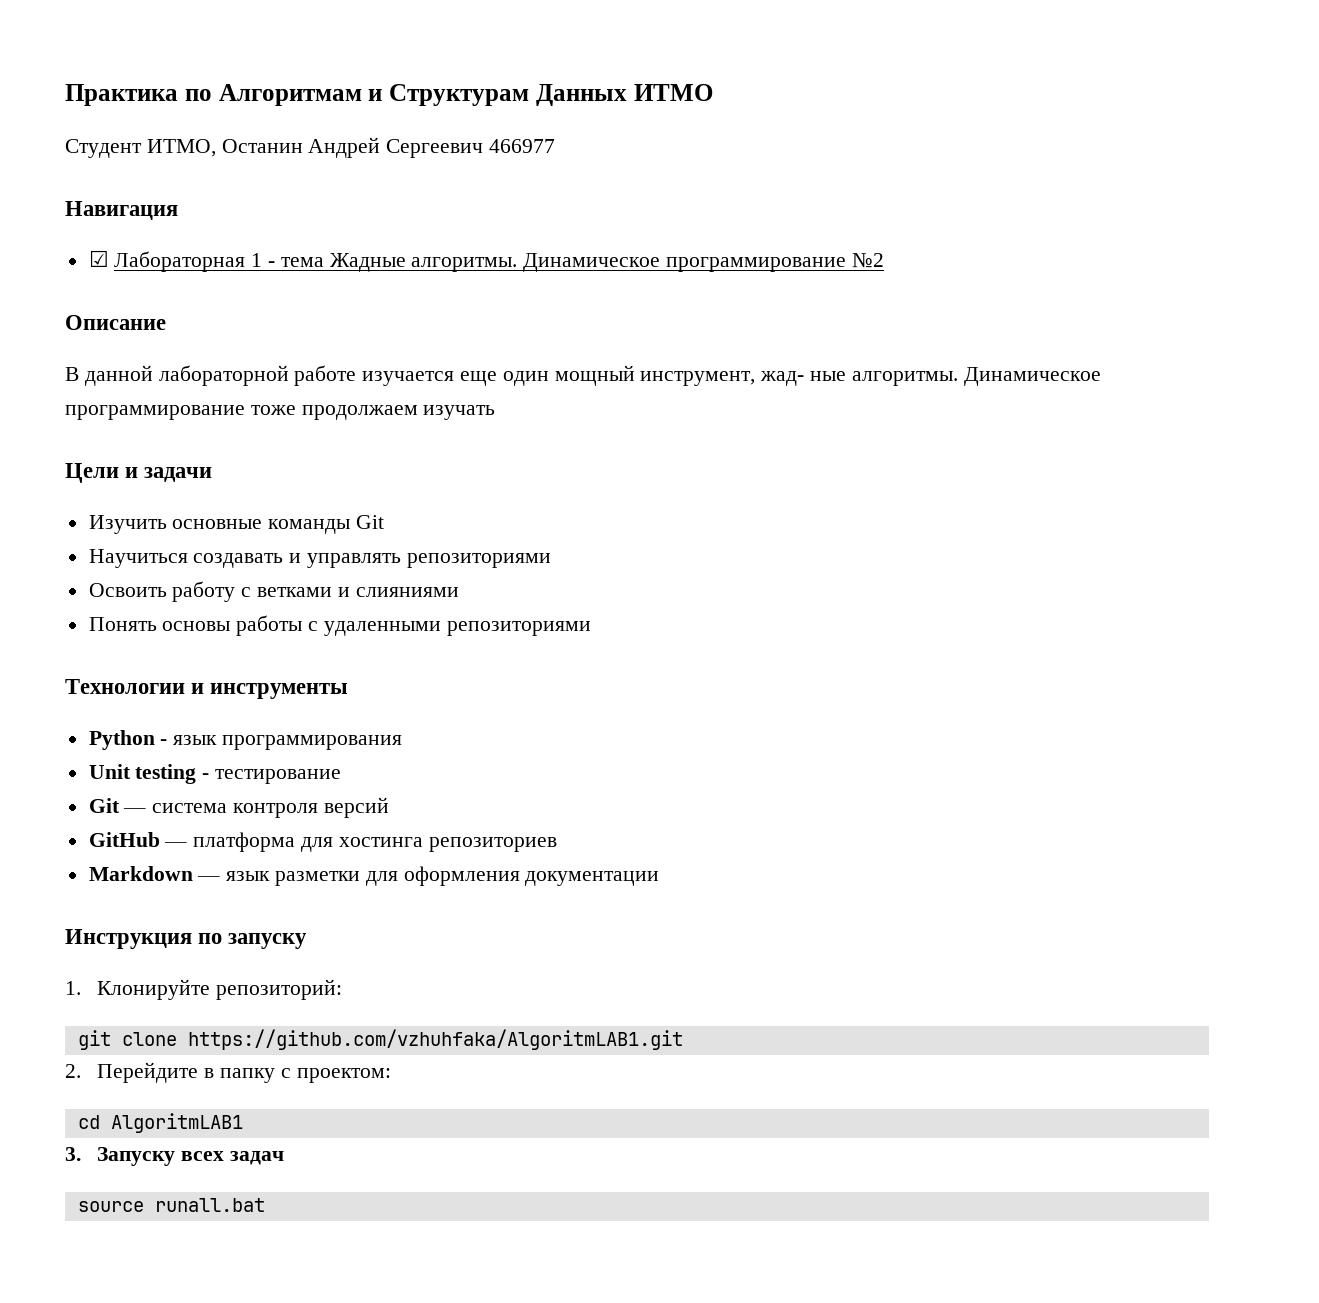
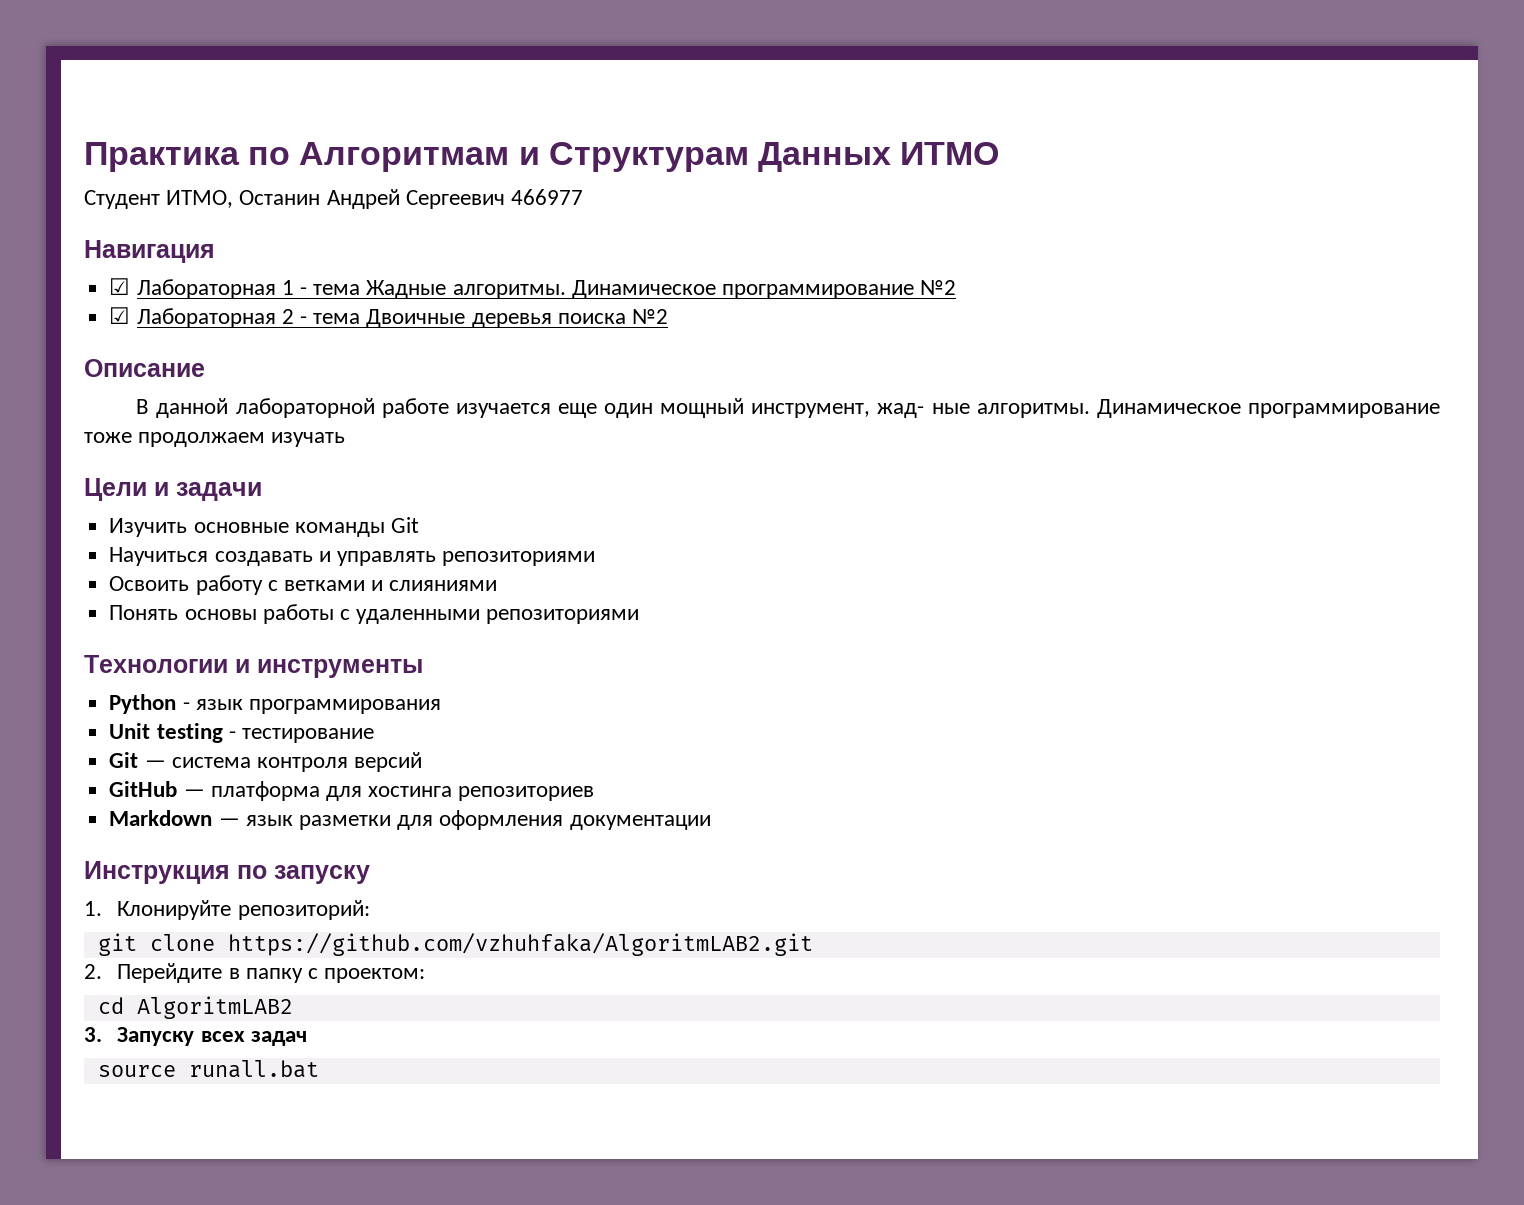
+ ☑ Лабораторная 2 - тема Двоичные деревья поиска №2
- git clone https://github.com/vzhuhfaka/AlgoritmLAB1.git
+ git clone https://github.com/vzhuhfaka/AlgoritmLAB2.git
- cd AlgoritmLAB1
+ cd AlgoritmLAB2

